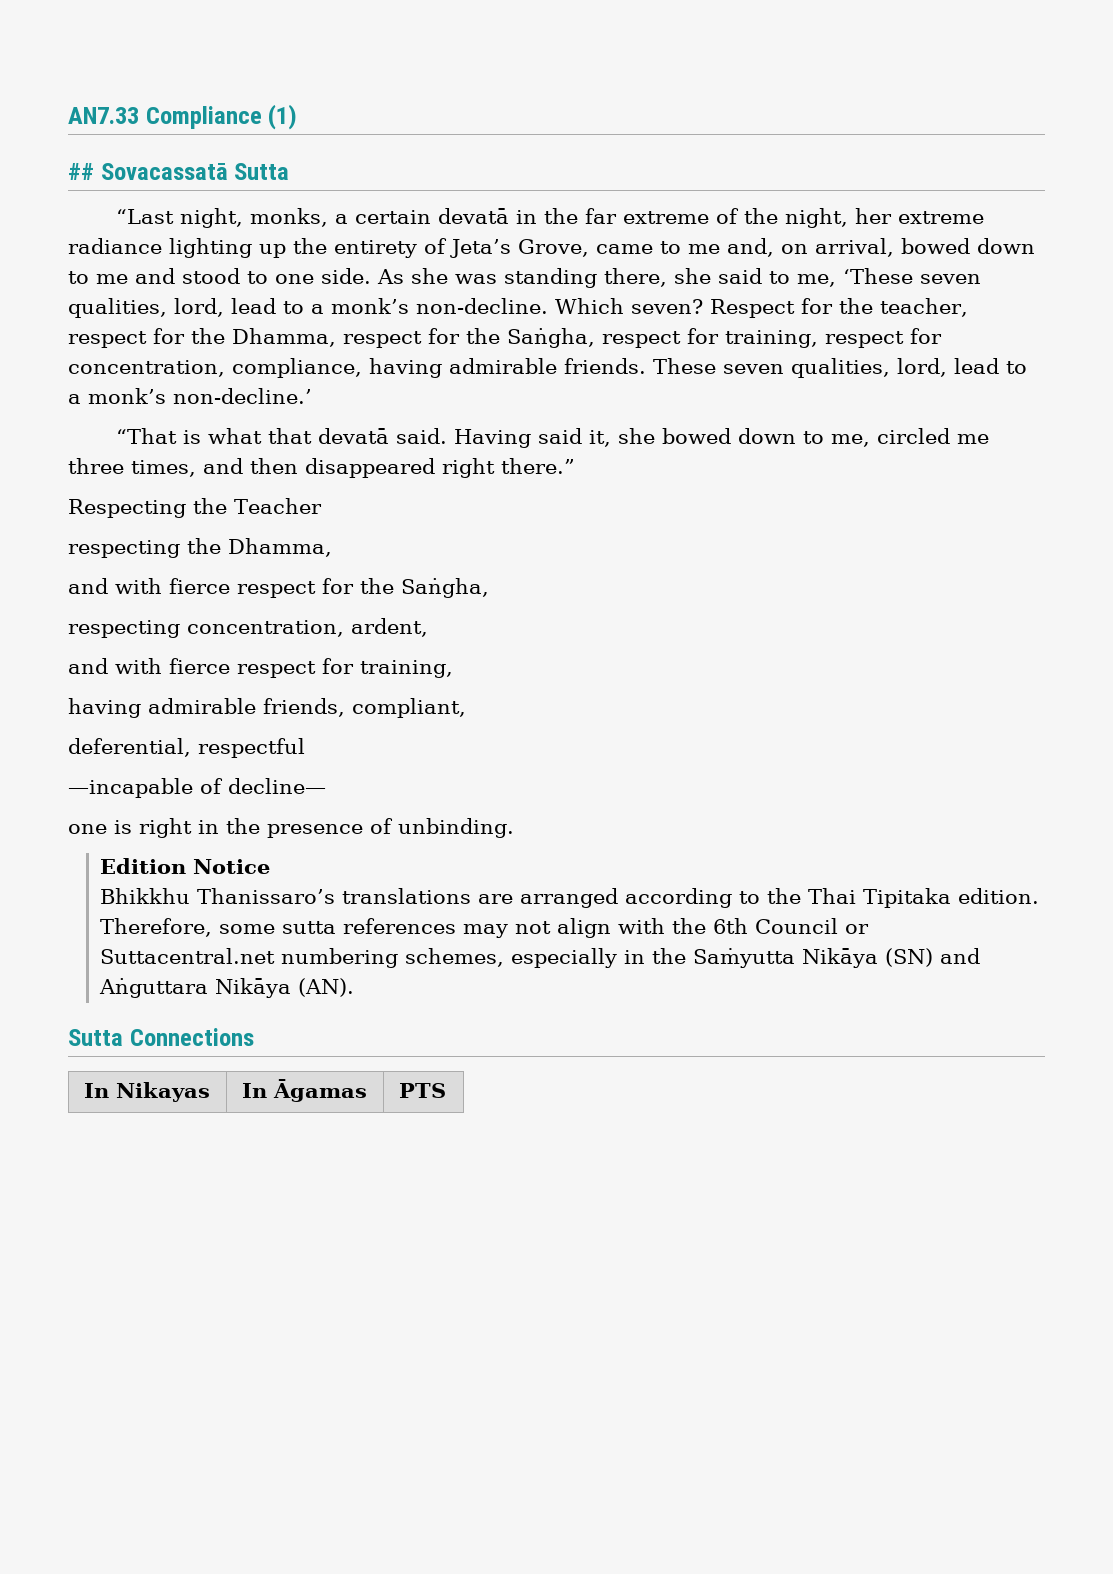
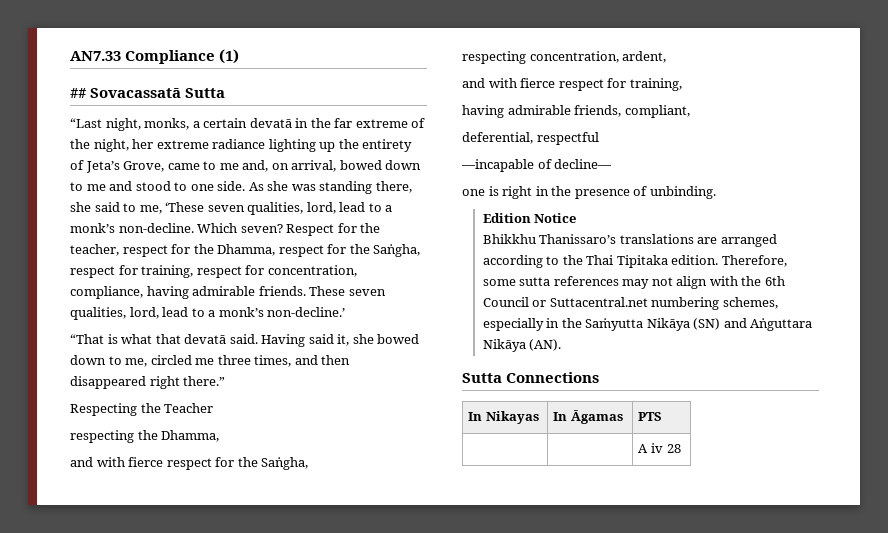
+ | | A iv 28

